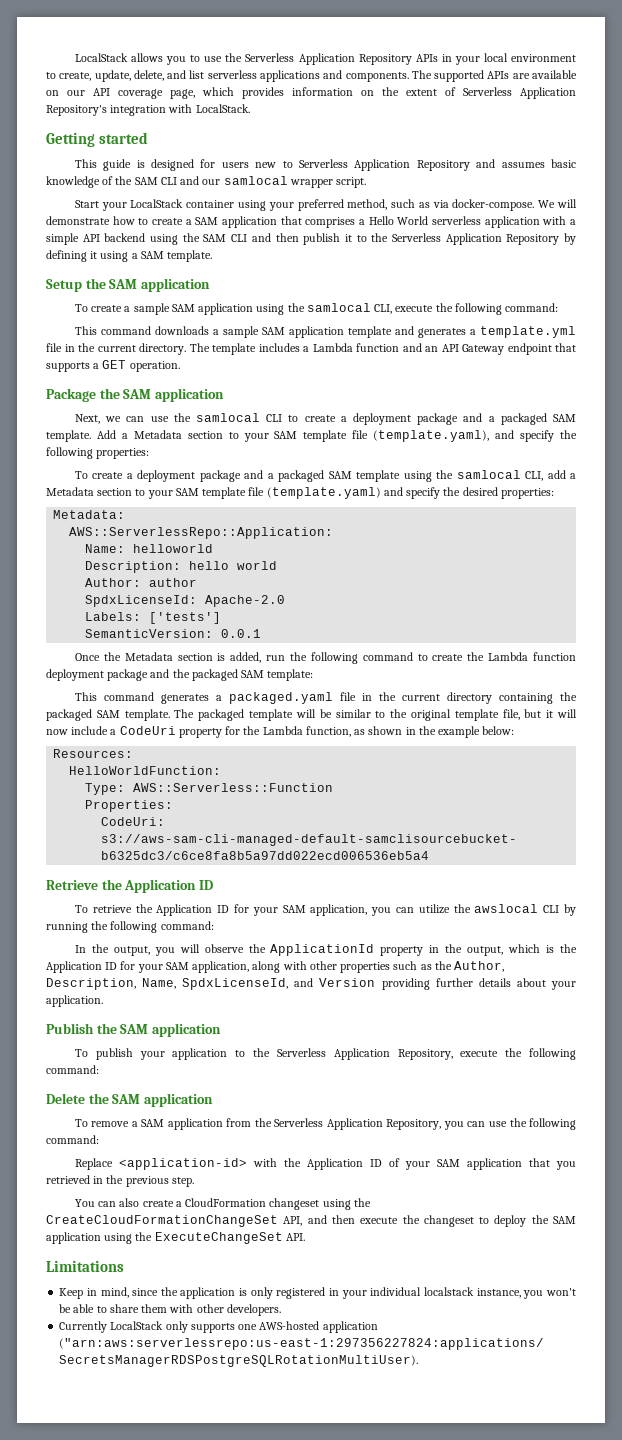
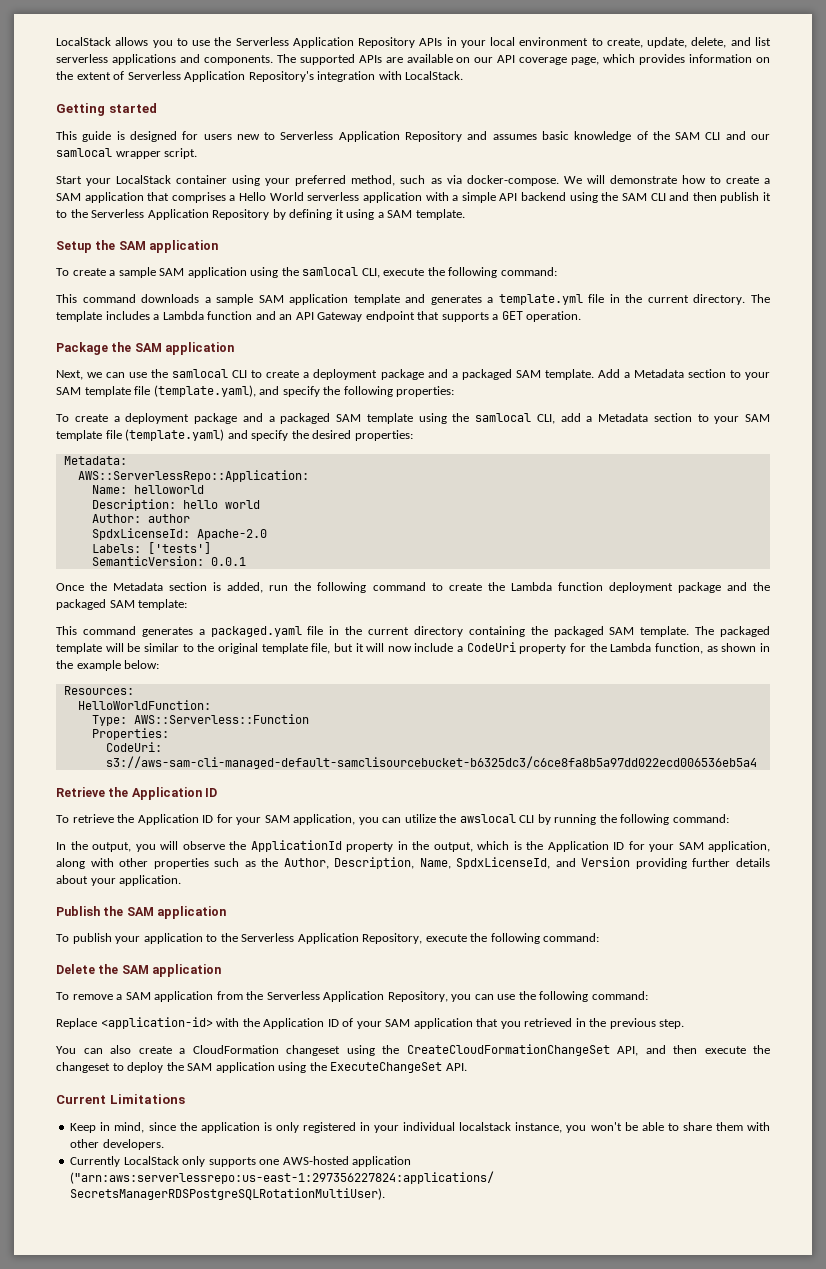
- Limitations
+ Current Limitations

